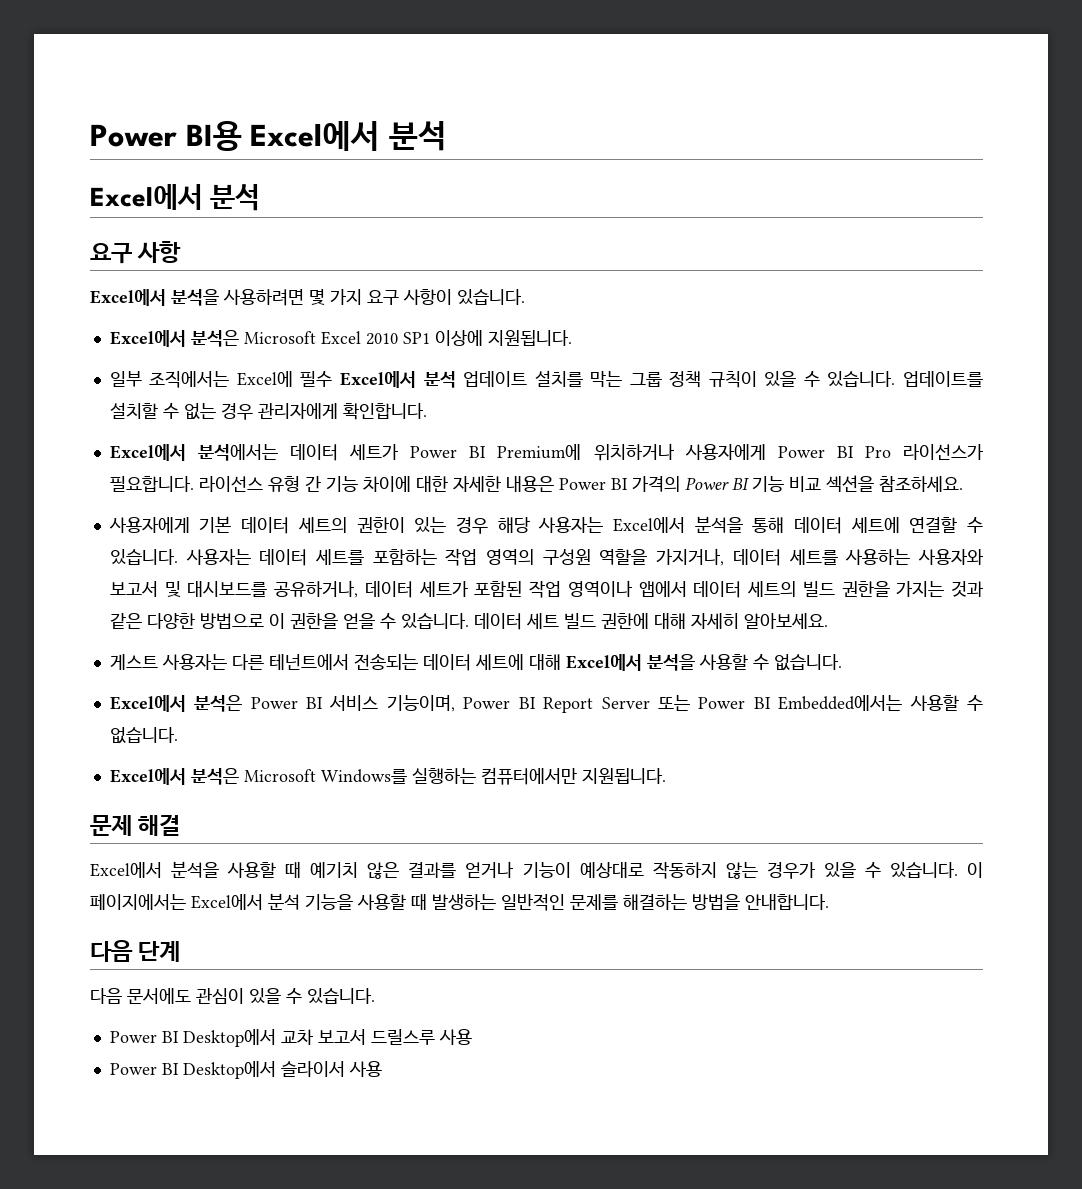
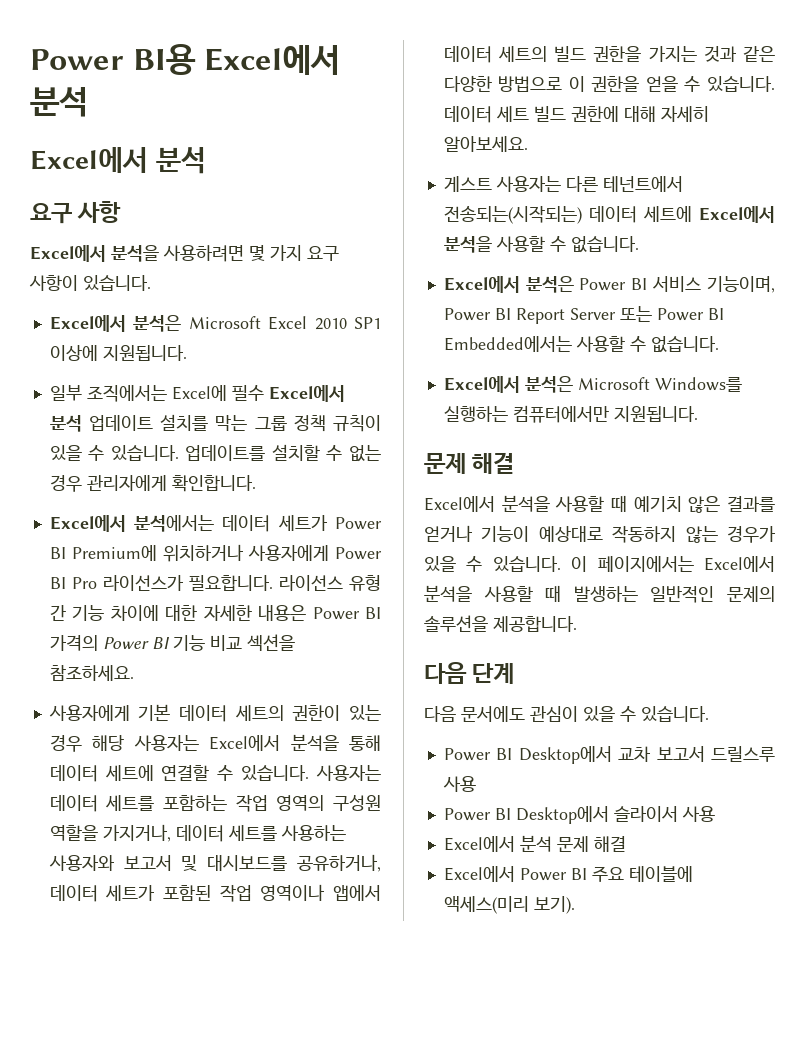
- 게스트 사용자는 다른 테넌트에서 전송되는 데이터 세트에 대해 Excel에서 분석을 사용할 수 없습니다.
+ 게스트 사용자는 다른 테넌트에서 전송되는(시작되는) 데이터 세트에 Excel에서 분석을 사용할 수 없습니다.
- 이 페이지에서는 Excel에서 분석 기능을 사용할 때 발생하는 일반적인 문제를 해결하는 방법을 안내합니다.
+ 이 페이지에서는 Excel에서 분석을 사용할 때 발생하는 일반적인 문제의 솔루션을 제공합니다.
+ Excel에서 분석 문제 해결
+ Excel에서 Power BI 주요 테이블에 액세스(미리 보기).

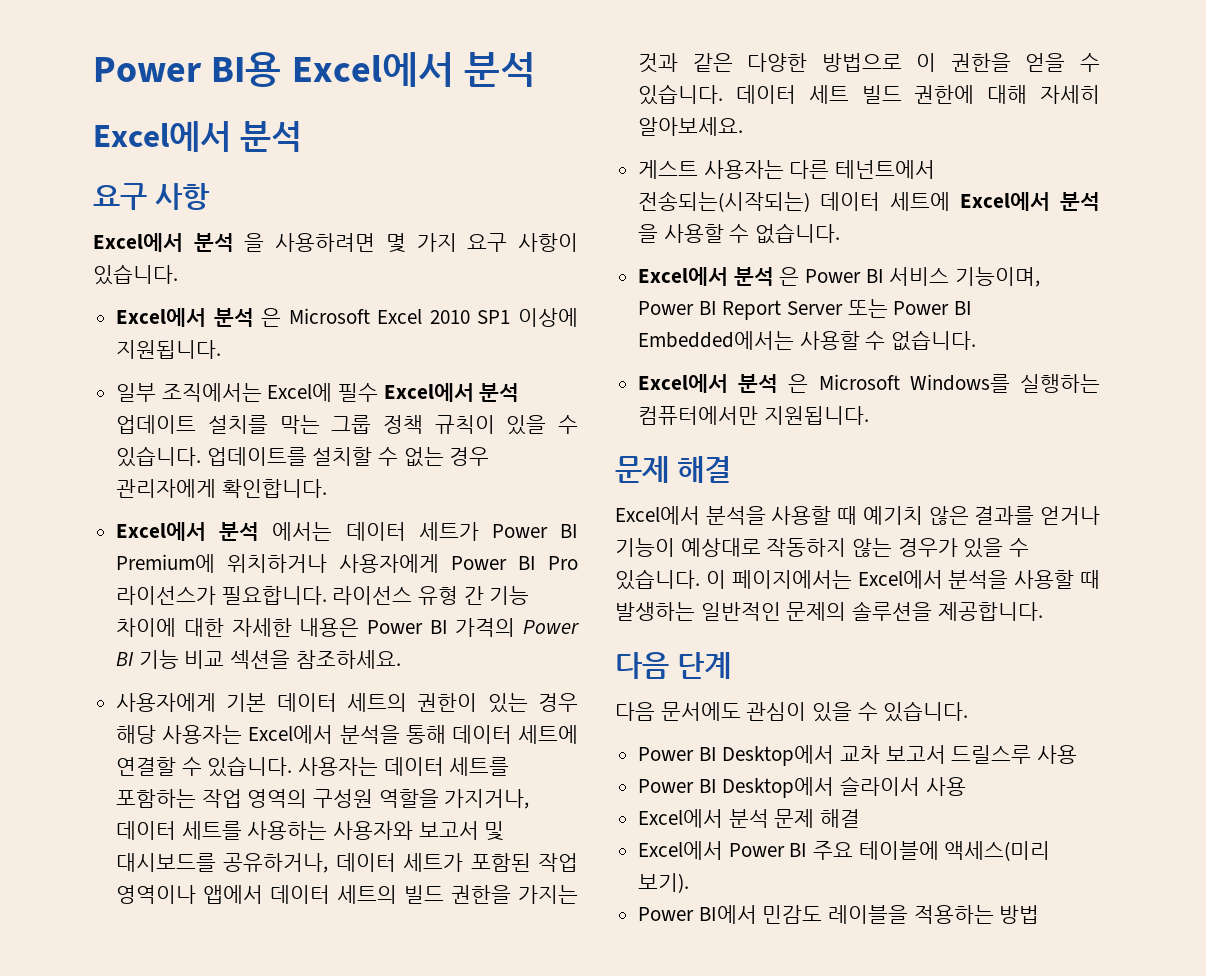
- Excel에서 분석을 사용하려면 몇 가지 요구 사항이 있습니다.
+ Excel에서 분석 을 사용하려면 몇 가지 요구 사항이 있습니다.
- Excel에서 분석은 Microsoft Excel 2010 SP1 이상에 지원됩니다.
+ Excel에서 분석 은 Microsoft Excel 2010 SP1 이상에 지원됩니다.
- Excel에서 분석에서는 데이터 세트가 Power BI Premium에 위치하거나 사용자에게 Power BI Pro 라이선스가 필요합니다.
+ Excel에서 분석 에서는 데이터 세트가 Power BI Premium에 위치하거나 사용자에게 Power BI Pro 라이선스가 필요합니다.
- 게스트 사용자는 다른 테넌트에서 전송되는(시작되는) 데이터 세트에 Excel에서 분석을 사용할 수 없습니다.
- Excel에서 분석은 Power BI 서비스 기능이며, Power BI Report Server 또는 Power BI Embedded에서는 사용할 수 없습니다.
+ 게스트 사용자는 다른 테넌트에서 전송되는(시작되는) 데이터 세트에 Excel에서 분석 을 사용할 수 없습니다.
+ Excel에서 분석 은 Power BI 서비스 기능이며, Power BI Report Server 또는 Power BI Embedded에서는 사용할 수 없습니다.
- Excel에서 분석은 Microsoft Windows를 실행하는 컴퓨터에서만 지원됩니다.
+ Excel에서 분석 은 Microsoft Windows를 실행하는 컴퓨터에서만 지원됩니다.
+ Power BI에서 민감도 레이블을 적용하는 방법

